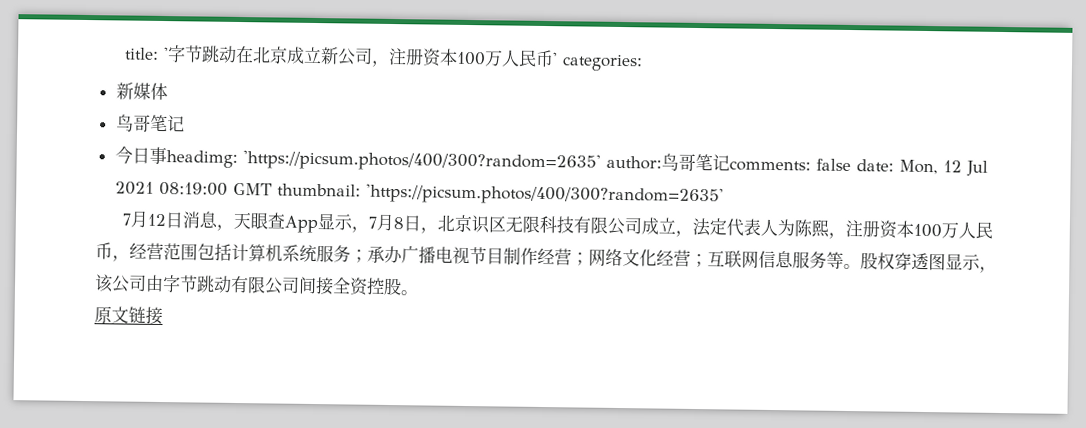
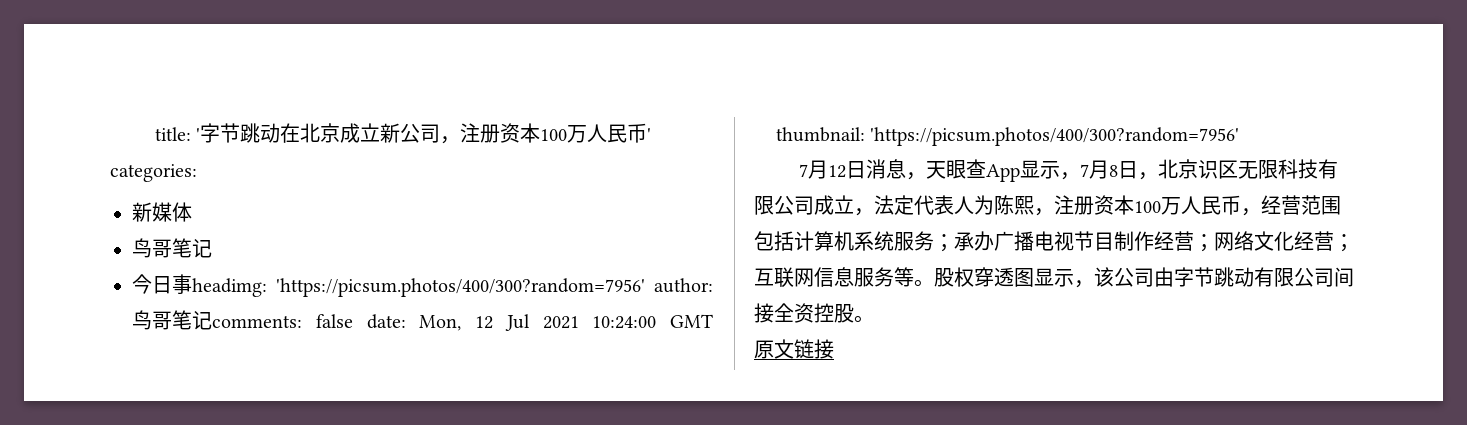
- 今日事headimg: 'https://picsum.photos/400/300?random=2635' author:鸟哥笔记comments: false date: Mon, 12 Jul 2021 08:19:00 GMT thumbnail: 'https://picsum.photos/400/300?random=2635'
+ 今日事headimg: 'https://picsum.photos/400/300?random=7956' author:鸟哥笔记comments: false date: Mon, 12 Jul 2021 10:24:00 GMT thumbnail: 'https://picsum.photos/400/300?random=7956'

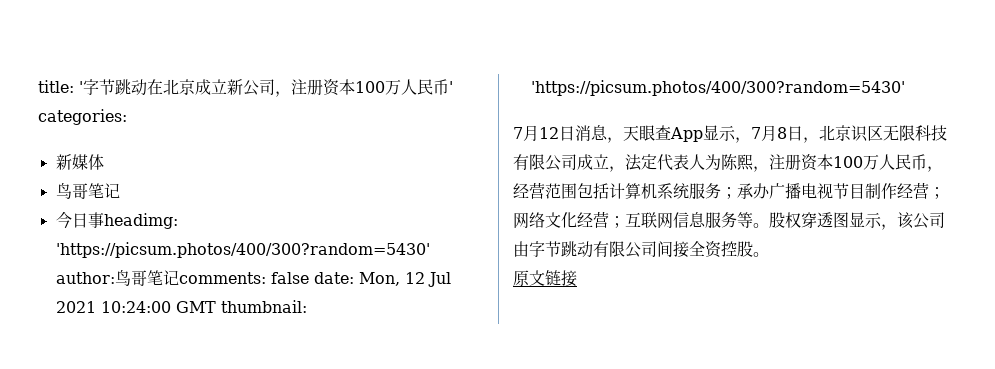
- 今日事headimg: 'https://picsum.photos/400/300?random=7956' author:鸟哥笔记comments: false date: Mon, 12 Jul 2021 10:24:00 GMT thumbnail: 'https://picsum.photos/400/300?random=7956'
+ 今日事headimg: 'https://picsum.photos/400/300?random=5430' author:鸟哥笔记comments: false date: Mon, 12 Jul 2021 10:24:00 GMT thumbnail: 'https://picsum.photos/400/300?random=5430'

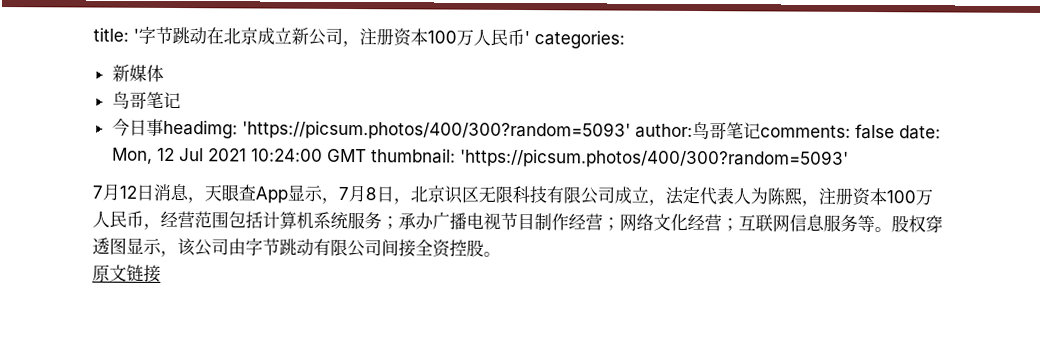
- 今日事headimg: 'https://picsum.photos/400/300?random=5430' author:鸟哥笔记comments: false date: Mon, 12 Jul 2021 10:24:00 GMT thumbnail: 'https://picsum.photos/400/300?random=5430'
+ 今日事headimg: 'https://picsum.photos/400/300?random=5093' author:鸟哥笔记comments: false date: Mon, 12 Jul 2021 10:24:00 GMT thumbnail: 'https://picsum.photos/400/300?random=5093'

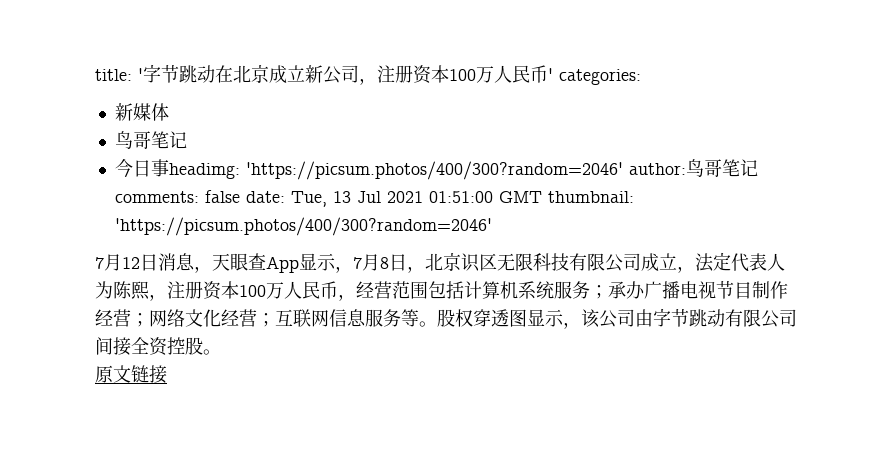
- 今日事headimg: 'https://picsum.photos/400/300?random=5093' author:鸟哥笔记comments: false date: Mon, 12 Jul 2021 10:24:00 GMT thumbnail: 'https://picsum.photos/400/300?random=5093'
+ 今日事headimg: 'https://picsum.photos/400/300?random=2046' author:鸟哥笔记comments: false date: Tue, 13 Jul 2021 01:51:00 GMT thumbnail: 'https://picsum.photos/400/300?random=2046'

